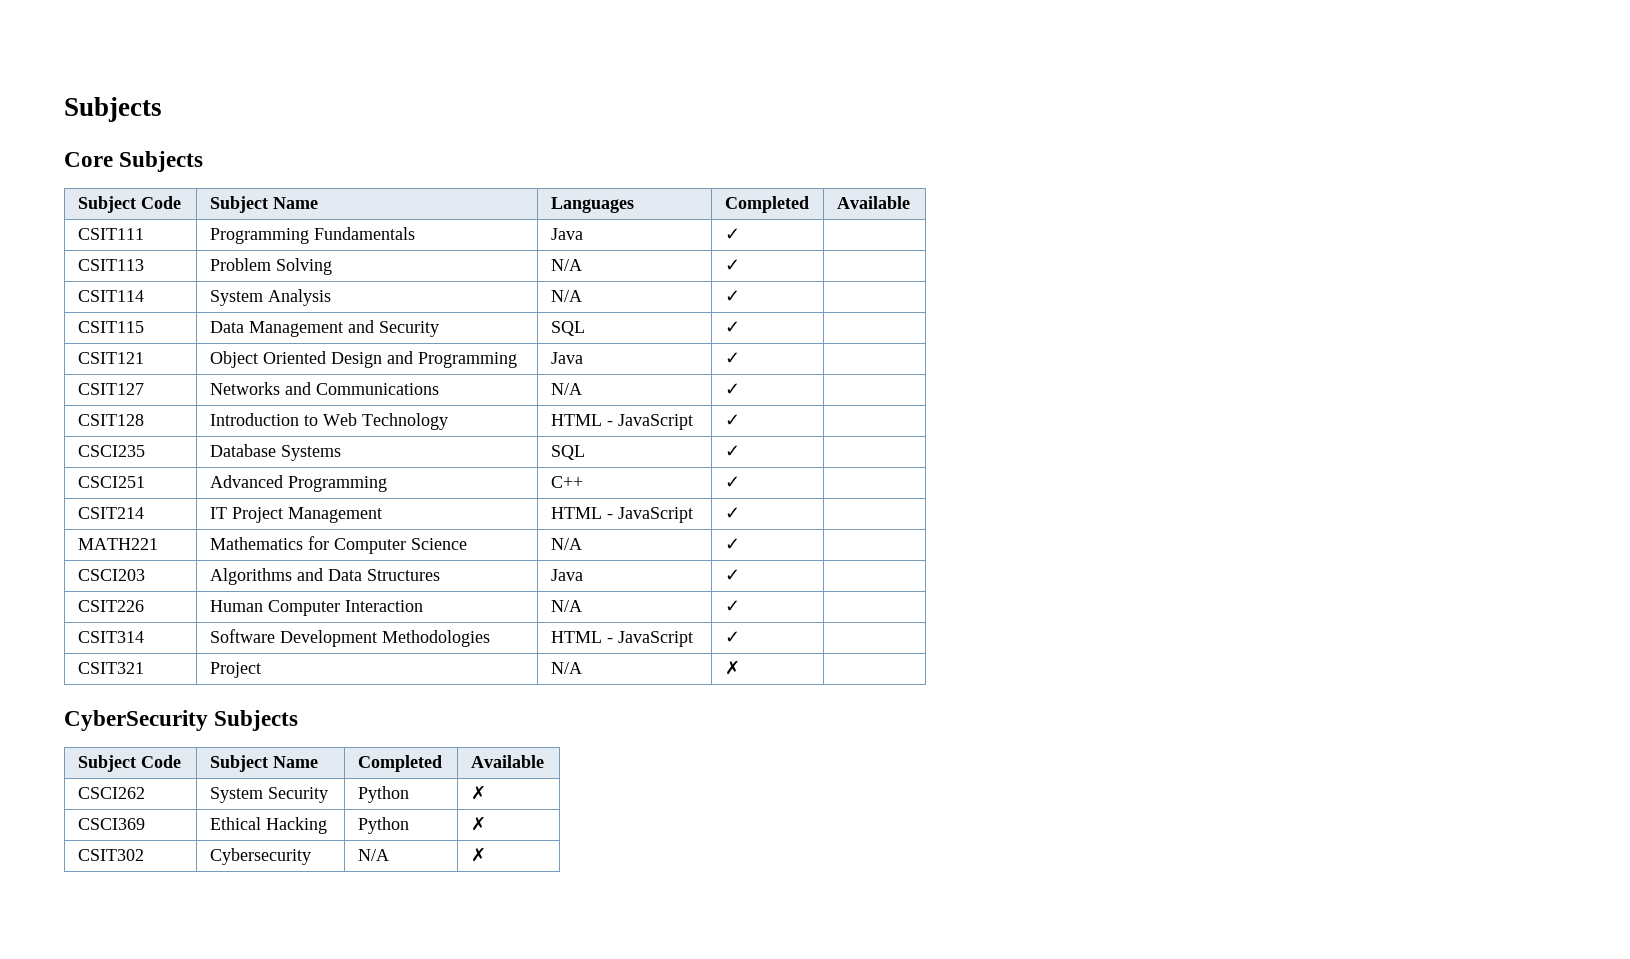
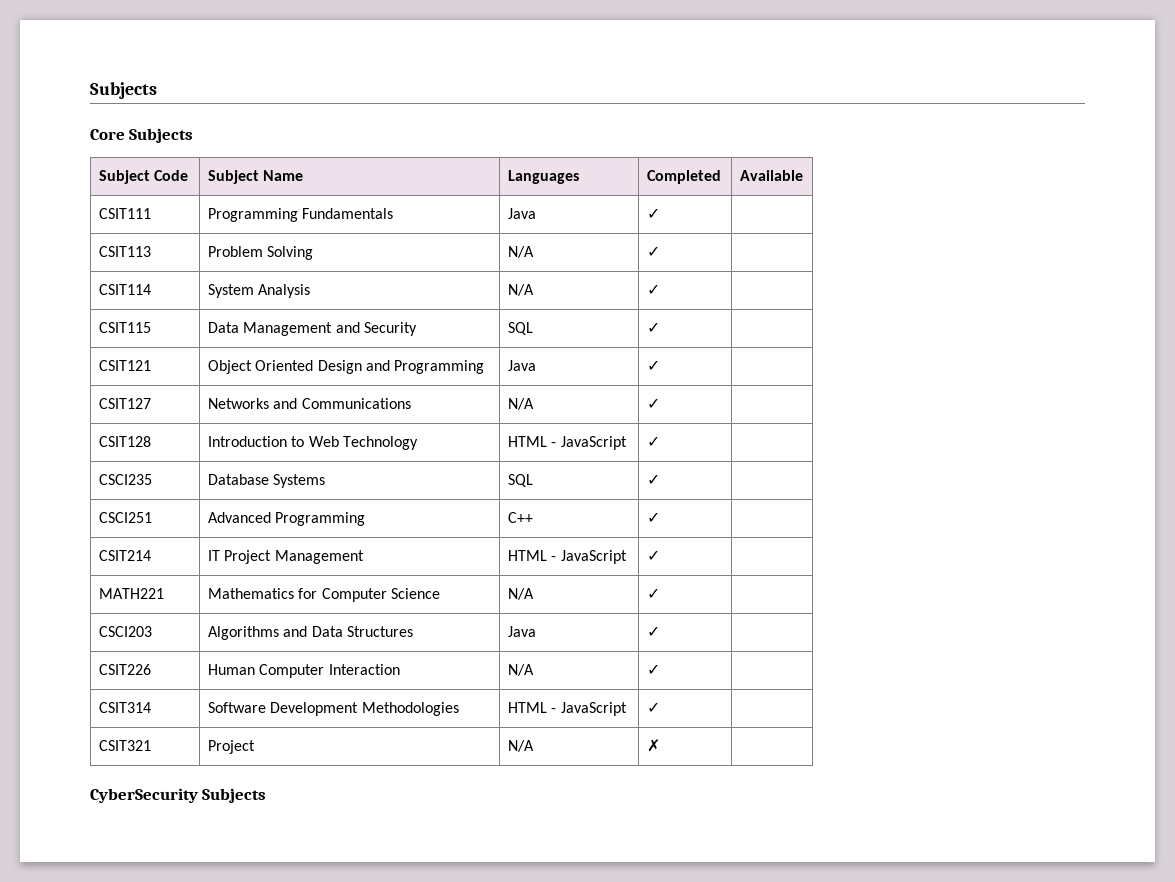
- Subject Code | Subject Name | Completed | Available
- CSCI262 | System Security | Python | ✗
- CSCI369 | Ethical Hacking | Python | ✗
- CSIT302 | Cybersecurity | N/A | ✗

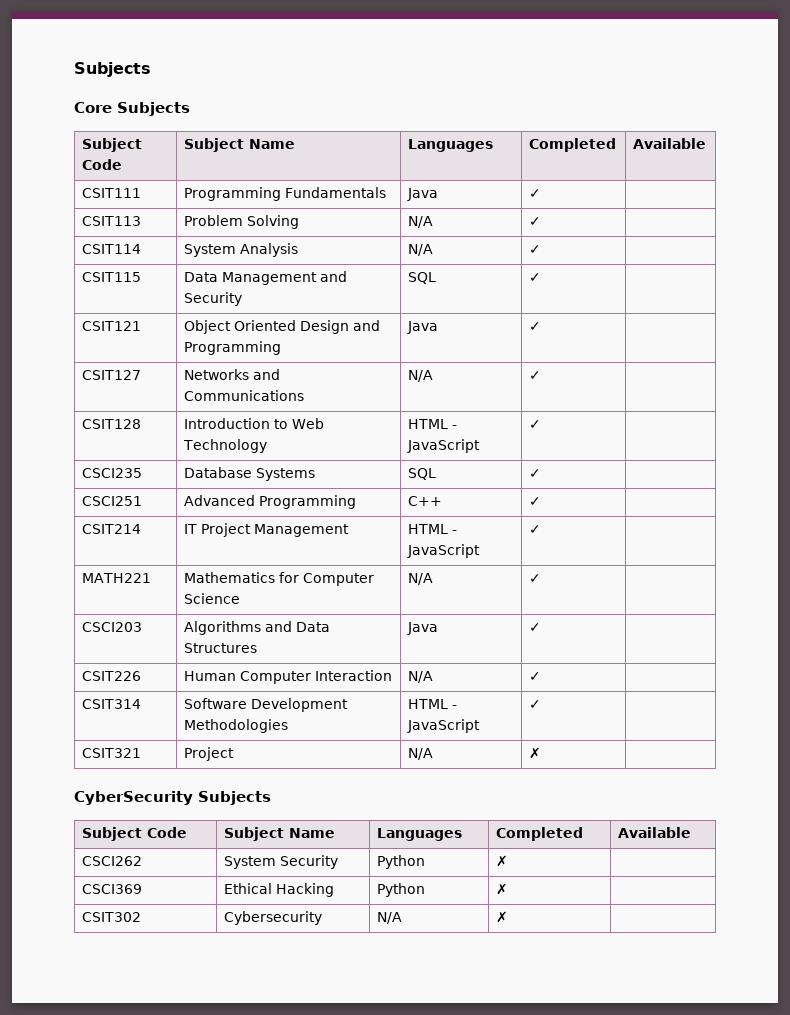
  CyberSecurity Subjects
+ Subject Code | Subject Name | Languages | Completed | Available
+ CSCI262 | System Security | Python | ✗ |
+ CSCI369 | Ethical Hacking | Python | ✗ |
+ CSIT302 | Cybersecurity | N/A | ✗ |

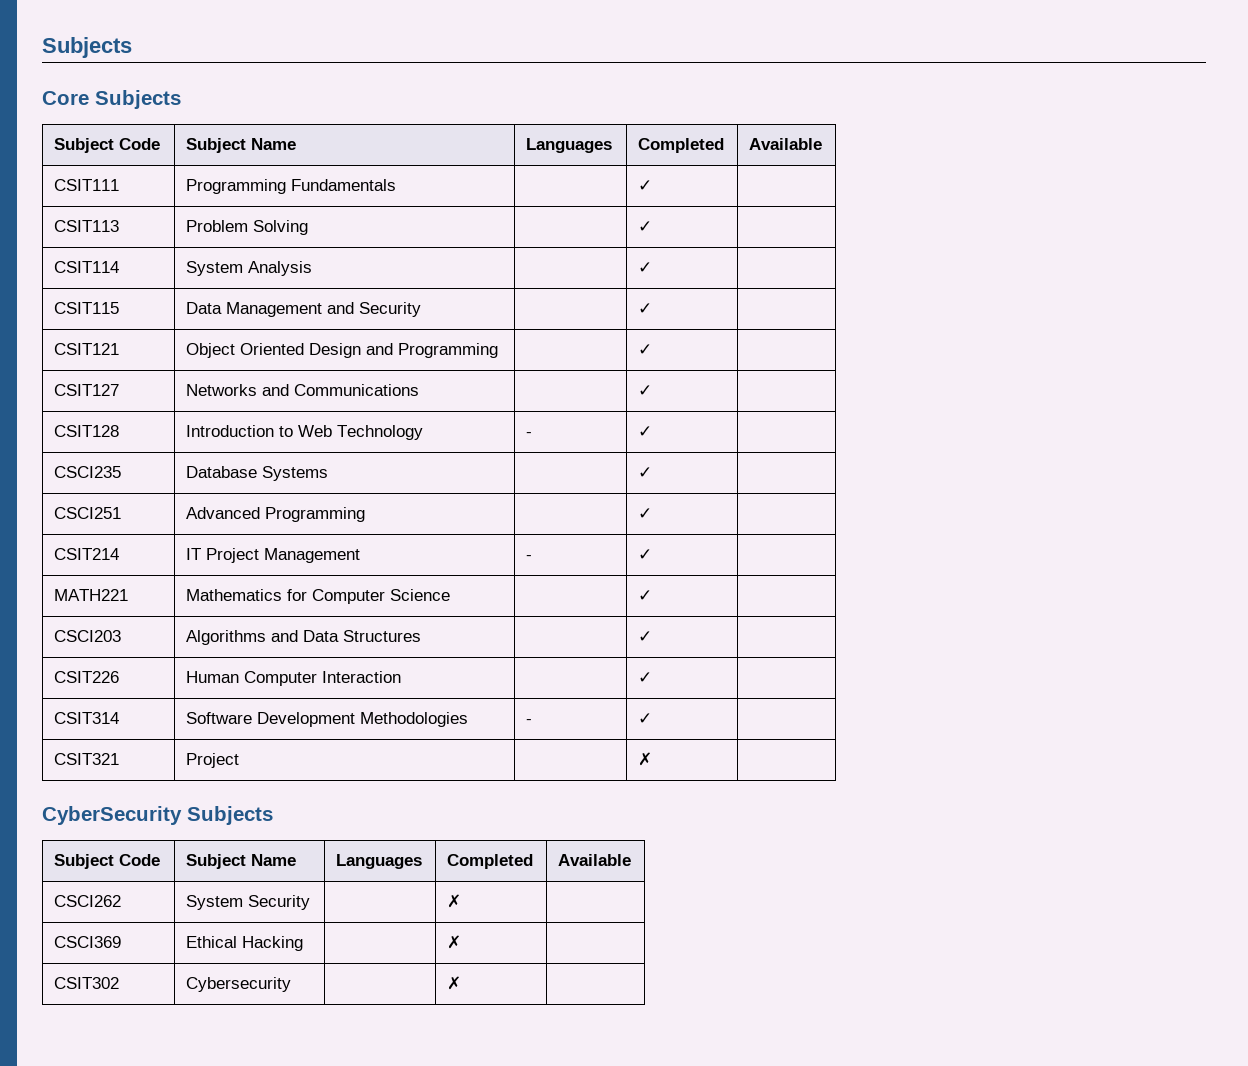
- CSIT111 | Programming Fundamentals | Java | ✓ |
+ CSIT111 | Programming Fundamentals | | ✓ |
- CSIT113 | Problem Solving | N/A | ✓ |
+ CSIT113 | Problem Solving | | ✓ |
- CSIT114 | System Analysis | N/A | ✓ |
+ CSIT114 | System Analysis | | ✓ |
- CSIT115 | Data Management and Security | SQL | ✓ |
+ CSIT115 | Data Management and Security | | ✓ |
- CSIT121 | Object Oriented Design and Programming | Java | ✓ |
+ CSIT121 | Object Oriented Design and Programming | | ✓ |
- CSIT127 | Networks and Communications | N/A | ✓ |
+ CSIT127 | Networks and Communications | | ✓ |
- CSIT128 | Introduction to Web Technology | HTML - JavaScript | ✓ |
+ CSIT128 | Introduction to Web Technology | - | ✓ |
- CSCI235 | Database Systems | SQL | ✓ |
+ CSCI235 | Database Systems | | ✓ |
- CSCI251 | Advanced Programming | C++ | ✓ |
+ CSCI251 | Advanced Programming | | ✓ |
- CSIT214 | IT Project Management | HTML - JavaScript | ✓ |
+ CSIT214 | IT Project Management | - | ✓ |
- MATH221 | Mathematics for Computer Science | N/A | ✓ |
+ MATH221 | Mathematics for Computer Science | | ✓ |
- CSCI203 | Algorithms and Data Structures | Java | ✓ |
+ CSCI203 | Algorithms and Data Structures | | ✓ |
- CSIT226 | Human Computer Interaction | N/A | ✓ |
+ CSIT226 | Human Computer Interaction | | ✓ |
- CSIT314 | Software Development Methodologies | HTML - JavaScript | ✓ |
+ CSIT314 | Software Development Methodologies | - | ✓ |
- CSIT321 | Project | N/A | ✗ |
+ CSIT321 | Project | | ✗ |
- CSCI262 | System Security | Python | ✗ |
+ CSCI262 | System Security | | ✗ |
- CSCI369 | Ethical Hacking | Python | ✗ |
+ CSCI369 | Ethical Hacking | | ✗ |
- CSIT302 | Cybersecurity | N/A | ✗ |
+ CSIT302 | Cybersecurity | | ✗ |

